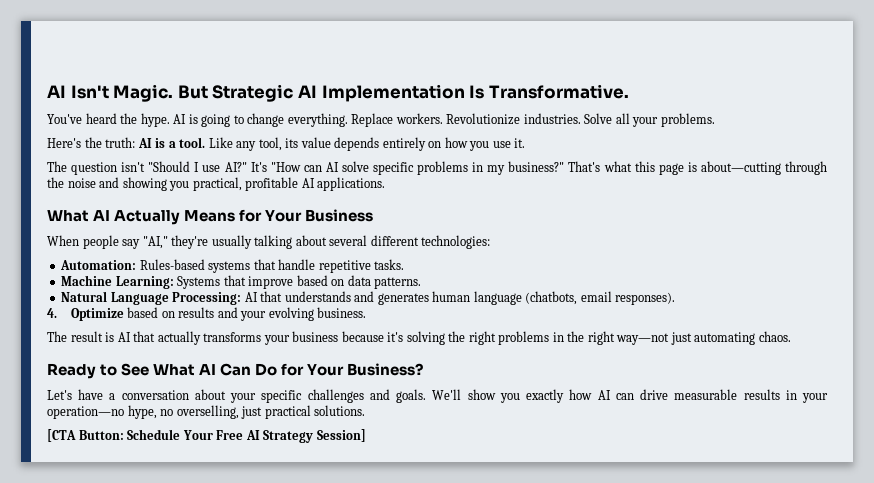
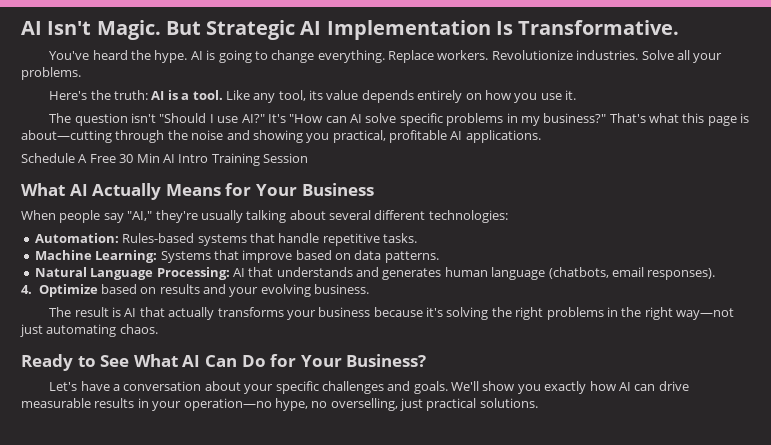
+ Schedule A Free 30 Min AI Intro Training Session
- [CTA Button: Schedule Your Free AI Strategy Session]

